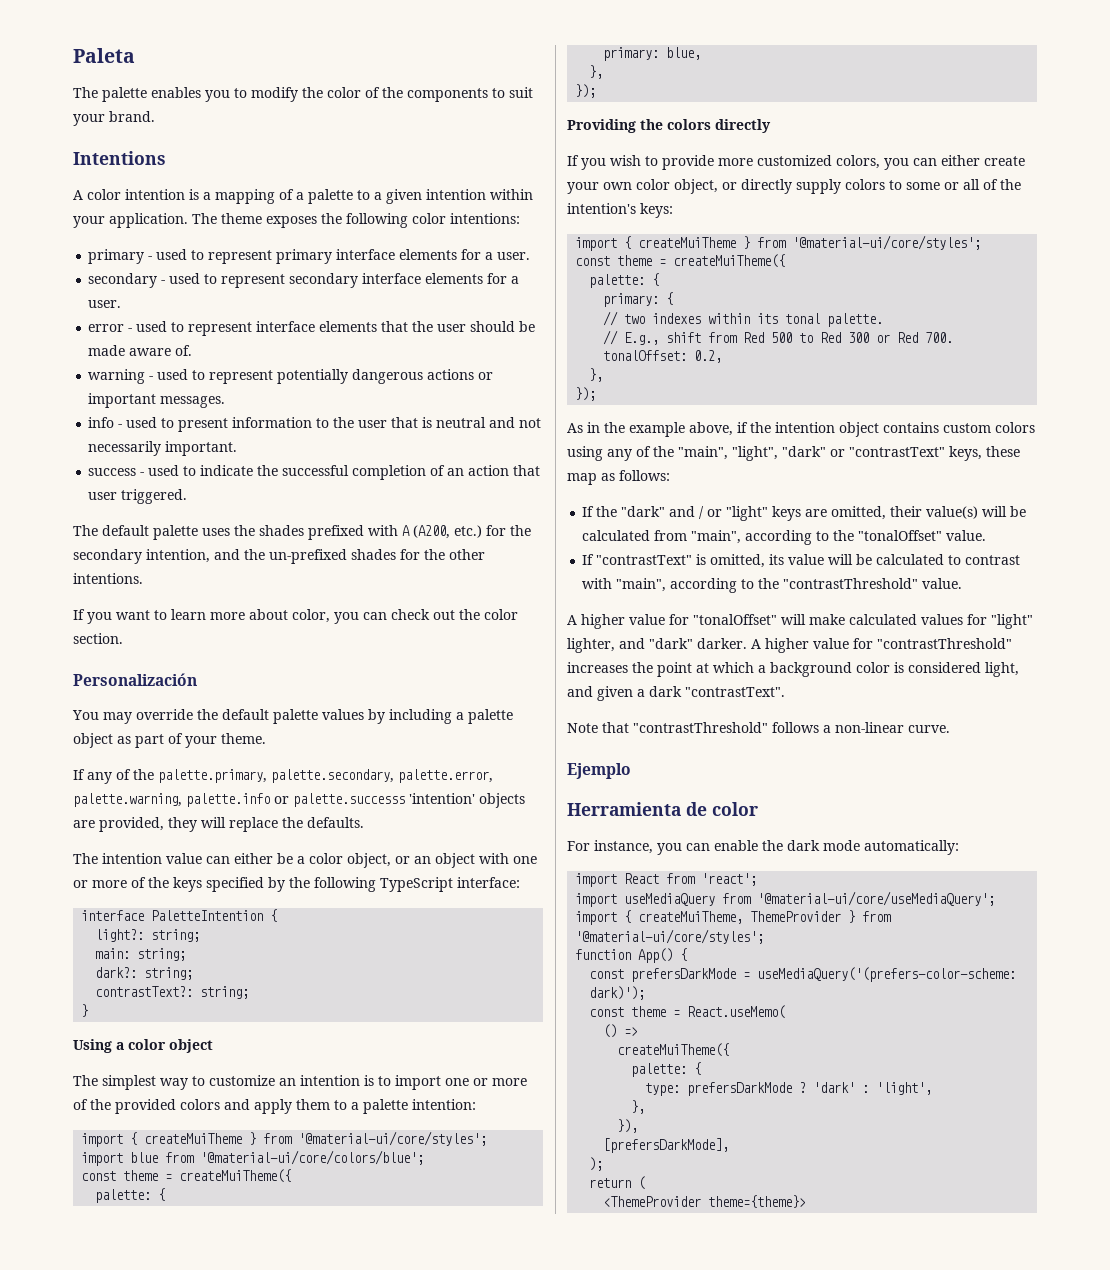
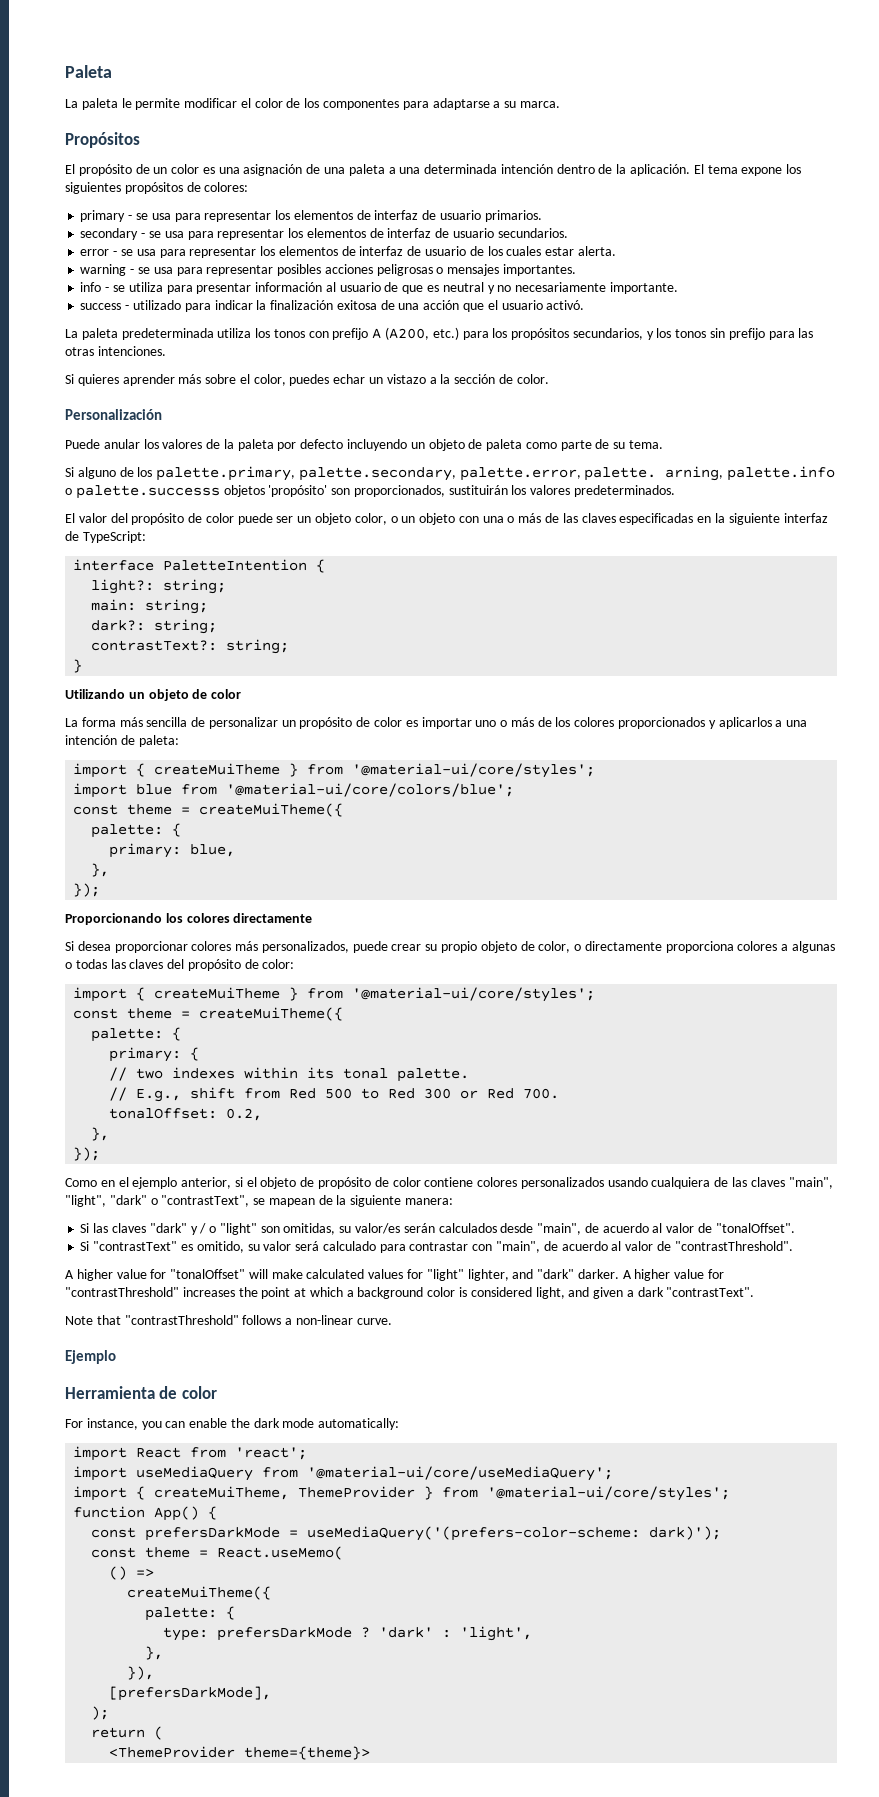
- The palette enables you to modify the color of the components to suit your brand.
- Intentions
- A color intention is a mapping of a palette to a given intention within your application. The theme exposes the following color intentions:
- primary - used to represent primary interface elements for a user.
- secondary - used to represent secondary interface elements for a user.
- error - used to represent interface elements that the user should be made aware of.
- warning - used to represent potentially dangerous actions or important messages.
- info - used to present information to the user that is neutral and not necessarily important.
- success - used to indicate the successful completion of an action that user triggered.
- The default palette uses the shades prefixed with A (A200, etc.) for the secondary intention, and the un-prefixed shades for the other intentions.
- If you want to learn more about color, you can check out the color section.
+ La paleta le permite modificar el color de los componentes para adaptarse a su marca.
+ Propósitos
+ El propósito de un color es una asignación de una paleta a una determinada intención dentro de la aplicación. El tema expone los siguientes propósitos de colores:
+ primary - se usa para representar los elementos de interfaz de usuario primarios.
+ secondary - se usa para representar los elementos de interfaz de usuario secundarios.
+ error - se usa para representar los elementos de interfaz de usuario de los cuales estar alerta.
+ warning - se usa para representar posibles acciones peligrosas o mensajes importantes.
+ info - se utiliza para presentar información al usuario de que es neutral y no necesariamente importante.
+ success - utilizado para indicar la finalización exitosa de una acción que el usuario activó.
+ La paleta predeterminada utiliza los tonos con prefijo A (A200, etc.) para los propósitos secundarios, y los tonos sin prefijo para las otras intenciones.
+ Si quieres aprender más sobre el color, puedes echar un vistazo a la sección de color.
  Personalización
- You may override the default palette values by including a palette object as part of your theme.
- If any of the palette.primary, palette.secondary, palette.error, palette.warning, palette.info or palette.successs 'intention' objects are provided, they will replace the defaults.
- The intention value can either be a color object, or an object with one or more of the keys specified by the following TypeScript interface:
+ Puede anular los valores de la paleta por defecto incluyendo un objeto de paleta como parte de su tema.
+ Si alguno de los palette.primary, palette.secondary, palette.error, palette. arning, palette.info o palette.successs objetos 'propósito' son proporcionados, sustituirán los valores predeterminados.
+ El valor del propósito de color puede ser un objeto color, o un objeto con una o más de las claves especificadas en la siguiente interfaz de TypeScript:
- Using a color object
- The simplest way to customize an intention is to import one or more of the provided colors and apply them to a palette intention:
+ Utilizando un objeto de color
+ La forma más sencilla de personalizar un propósito de color es importar uno o más de los colores proporcionados y aplicarlos a una intención de paleta:
- Providing the colors directly
- If you wish to provide more customized colors, you can either create your own color object, or directly supply colors to some or all of the intention's keys:
+ Proporcionando los colores directamente
+ Si desea proporcionar colores más personalizados, puede crear su propio objeto de color, o directamente proporciona colores a algunas o todas las claves del propósito de color:
- As in the example above, if the intention object contains custom colors using any of the "main", "light", "dark" or "contrastText" keys, these map as follows:
- If the "dark" and / or "light" keys are omitted, their value(s) will be calculated from "main", according to the "tonalOffset" value.
- If "contrastText" is omitted, its value will be calculated to contrast with "main", according to the "contrastThreshold" value.
+ Como en el ejemplo anterior, si el objeto de propósito de color contiene colores personalizados usando cualquiera de las claves "main", "light", "dark" o "contrastText", se mapean de la siguiente manera:
+ Si las claves "dark" y / o "light" son omitidas, su valor/es serán calculados desde "main", de acuerdo al valor de "tonalOffset".
+ Si "contrastText" es omitido, su valor será calculado para contrastar con "main", de acuerdo al valor de "contrastThreshold".

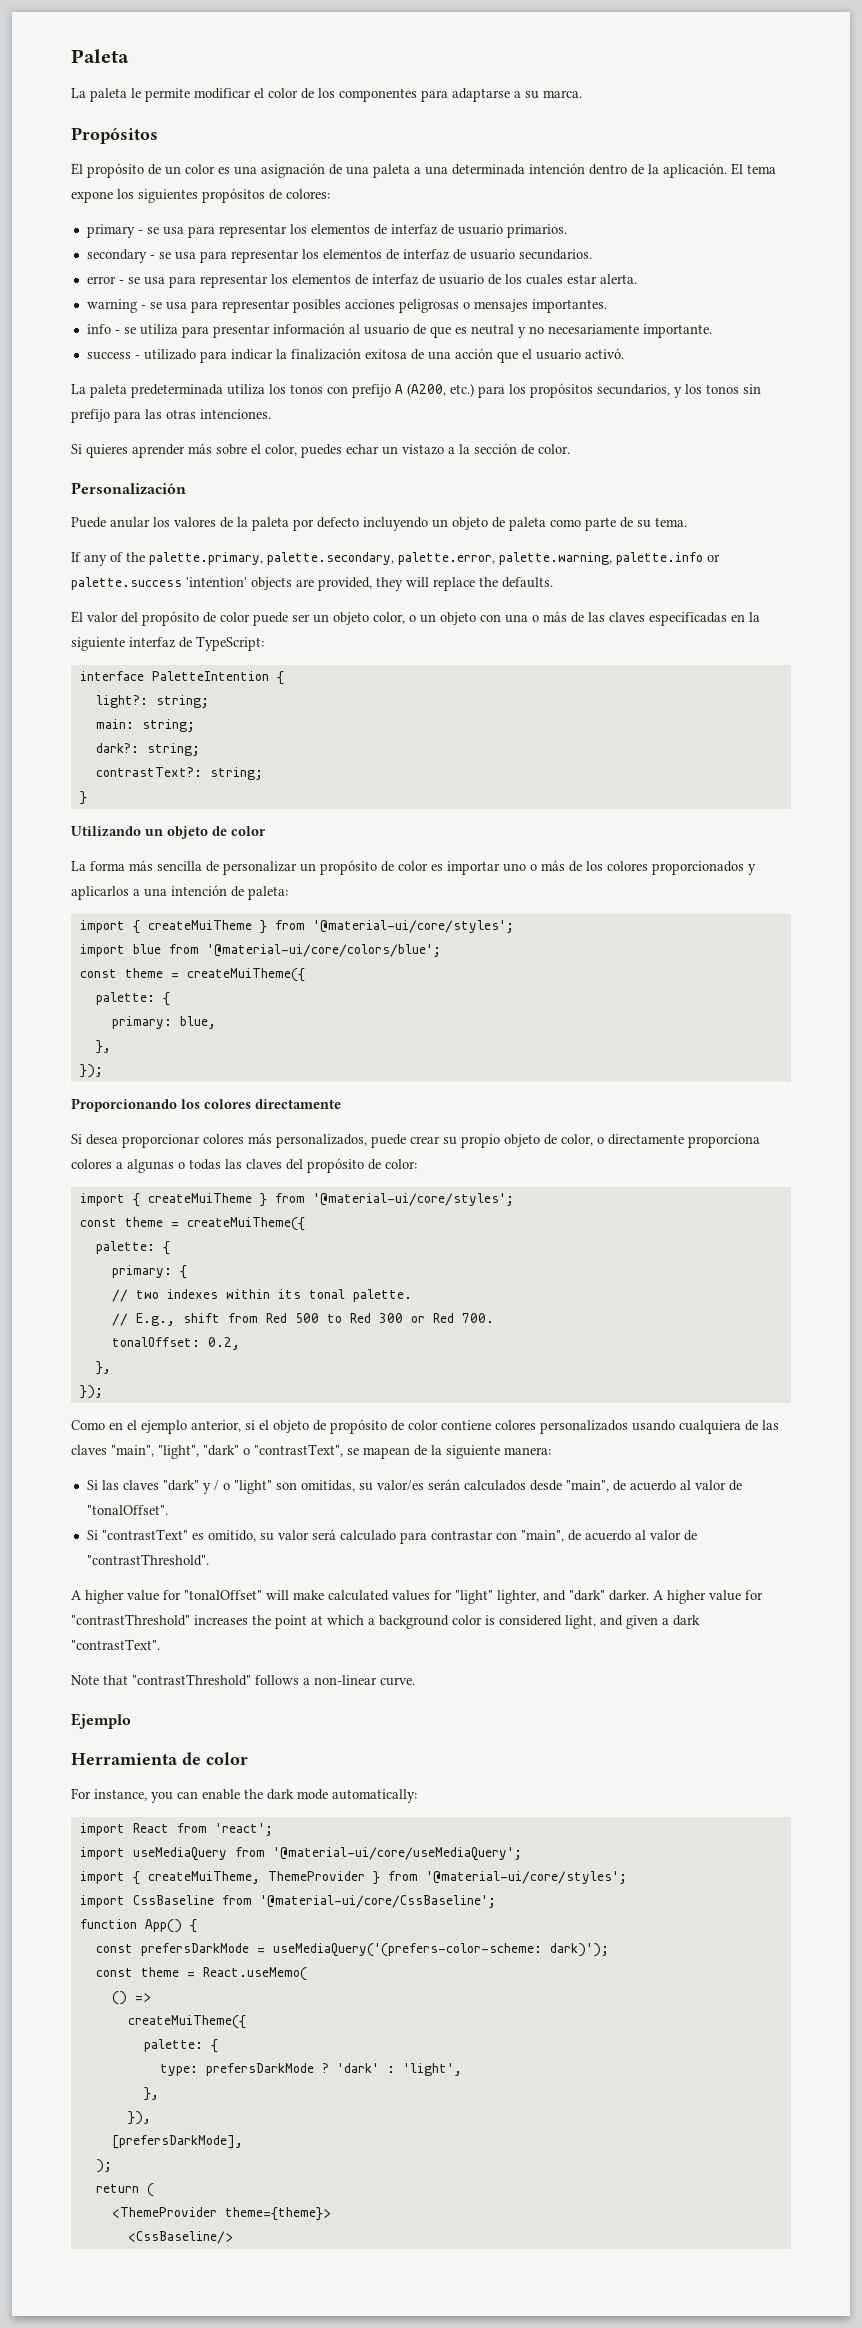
- Si alguno de los palette.primary, palette.secondary, palette.error, palette. arning, palette.info o palette.successs objetos 'propósito' son proporcionados, sustituirán los valores predeterminados.
+ If any of the palette.primary, palette.secondary, palette.error, palette.warning, palette.info or palette.success 'intention' objects are provided, they will replace the defaults.
+ import CssBaseline from '@material-ui/core/CssBaseline';
+ <CssBaseline/>

